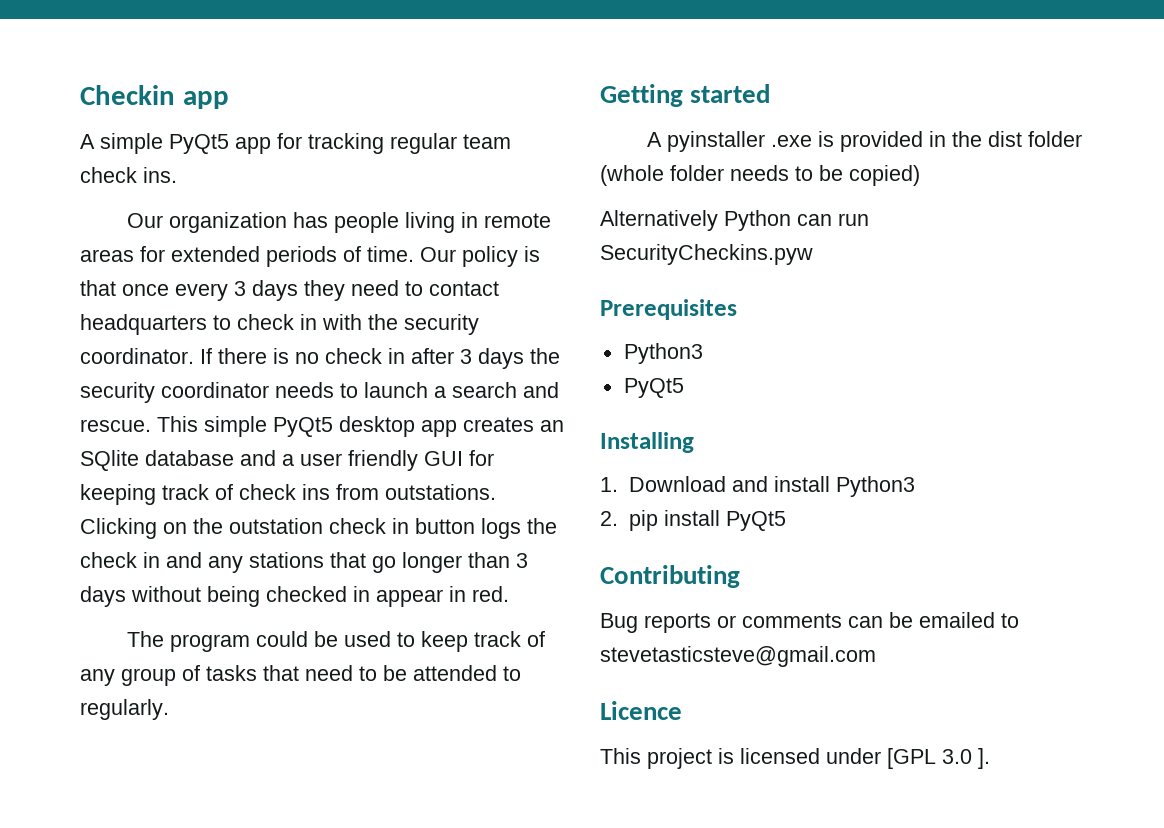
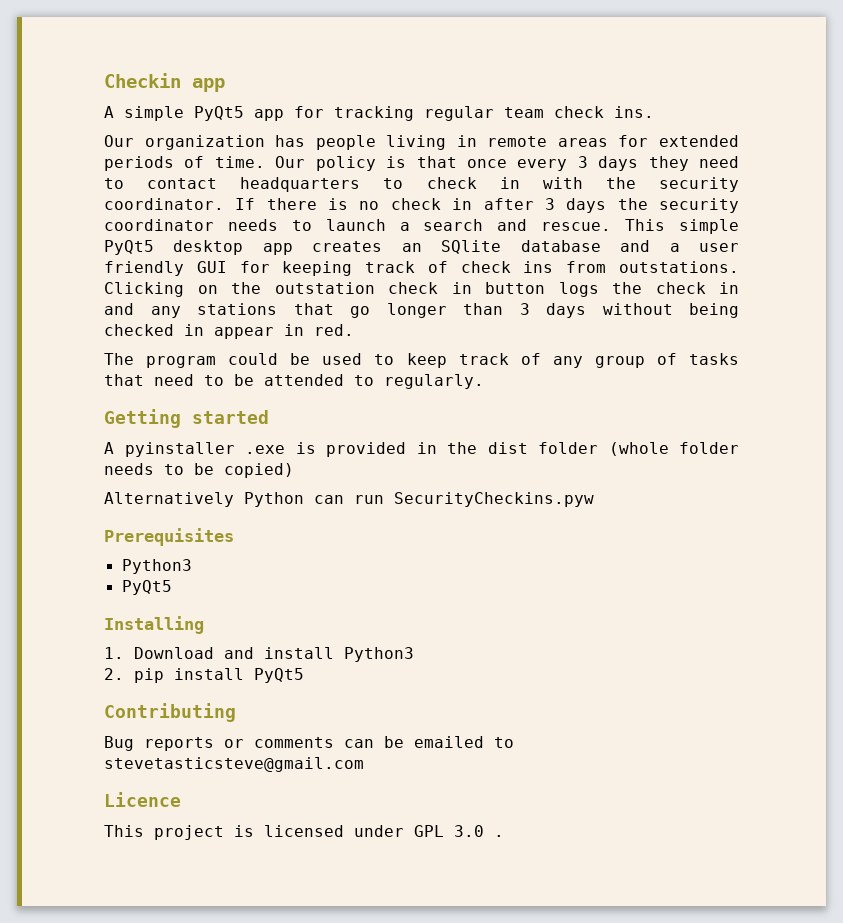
- This project is licensed under [GPL 3.0 ].
+ This project is licensed under GPL 3.0 .

